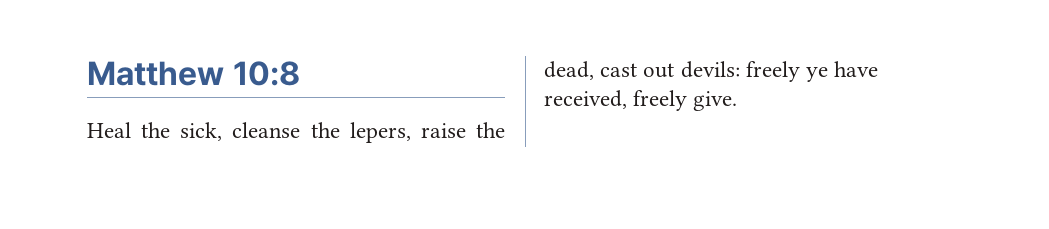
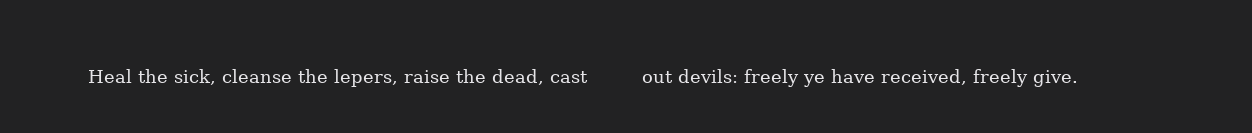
- Matthew 10:8

